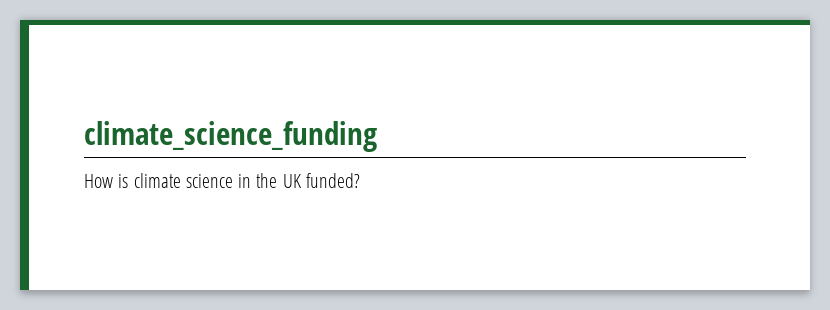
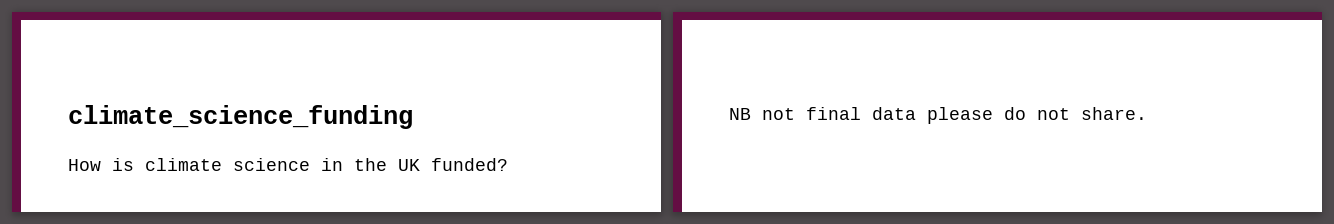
+ NB not final data please do not share.

